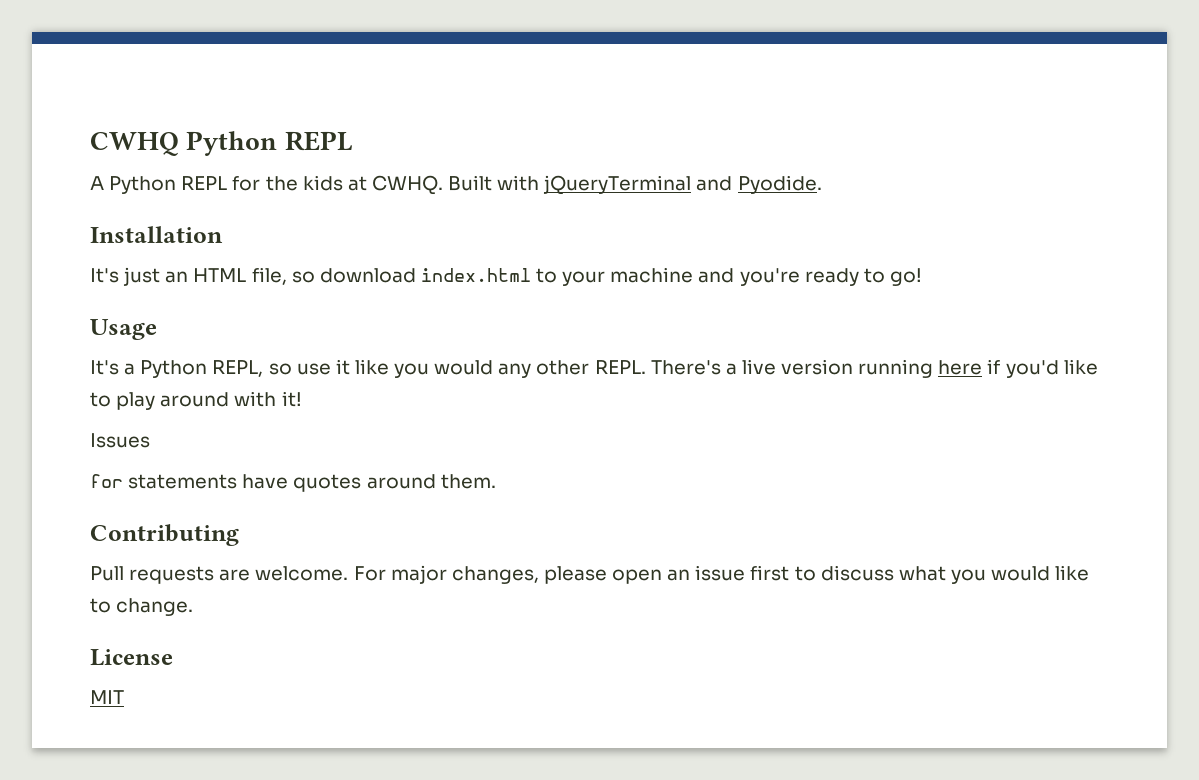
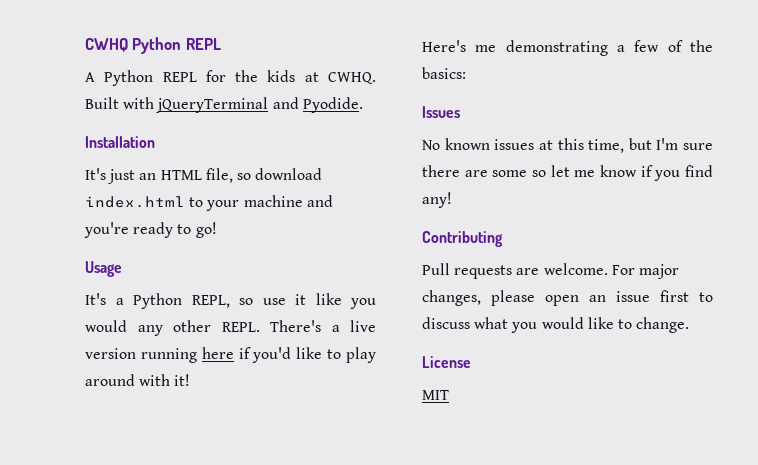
+ Here's me demonstrating a few of the basics:
  Issues
- for statements have quotes around them.
+ No known issues at this time, but I'm sure there are some so let me know if you find any!

